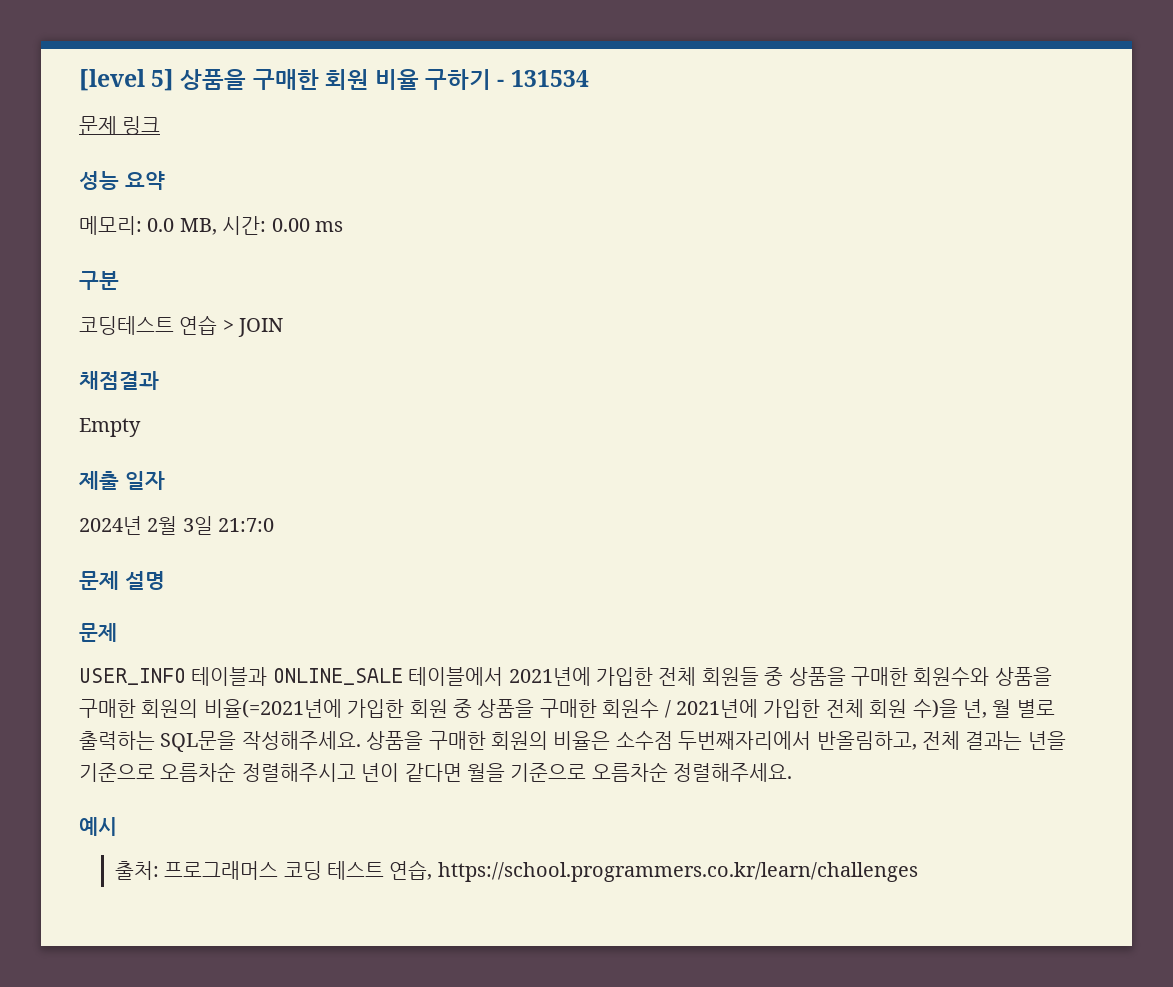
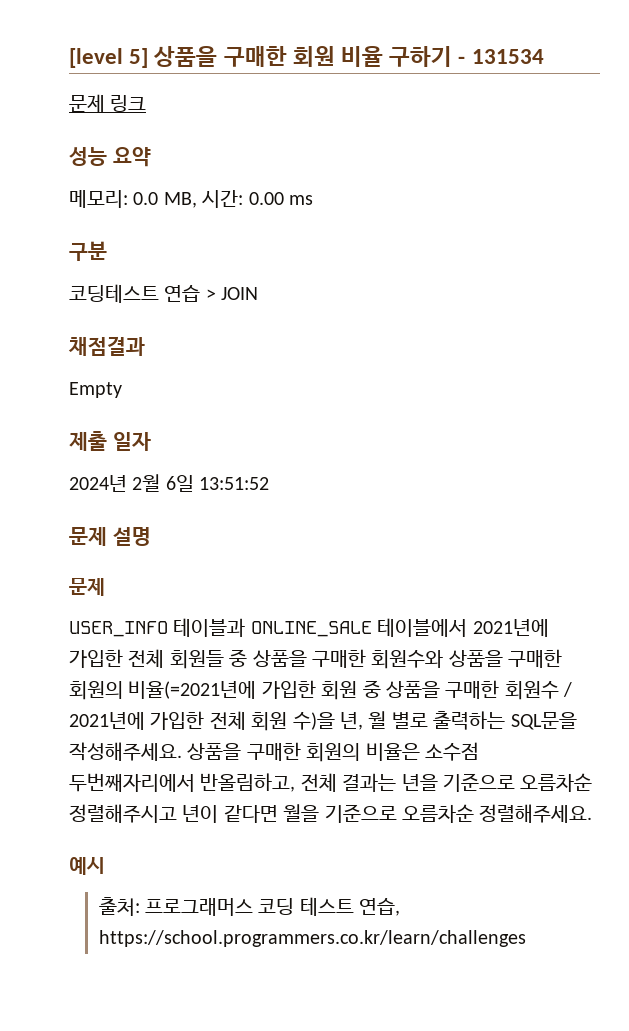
- 2024년 2월 3일 21:7:0
+ 2024년 2월 6일 13:51:52

